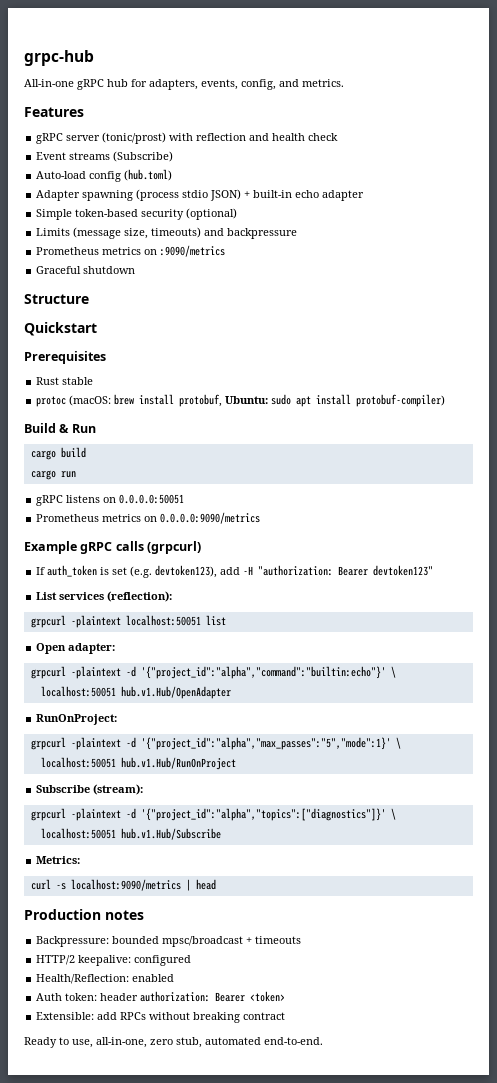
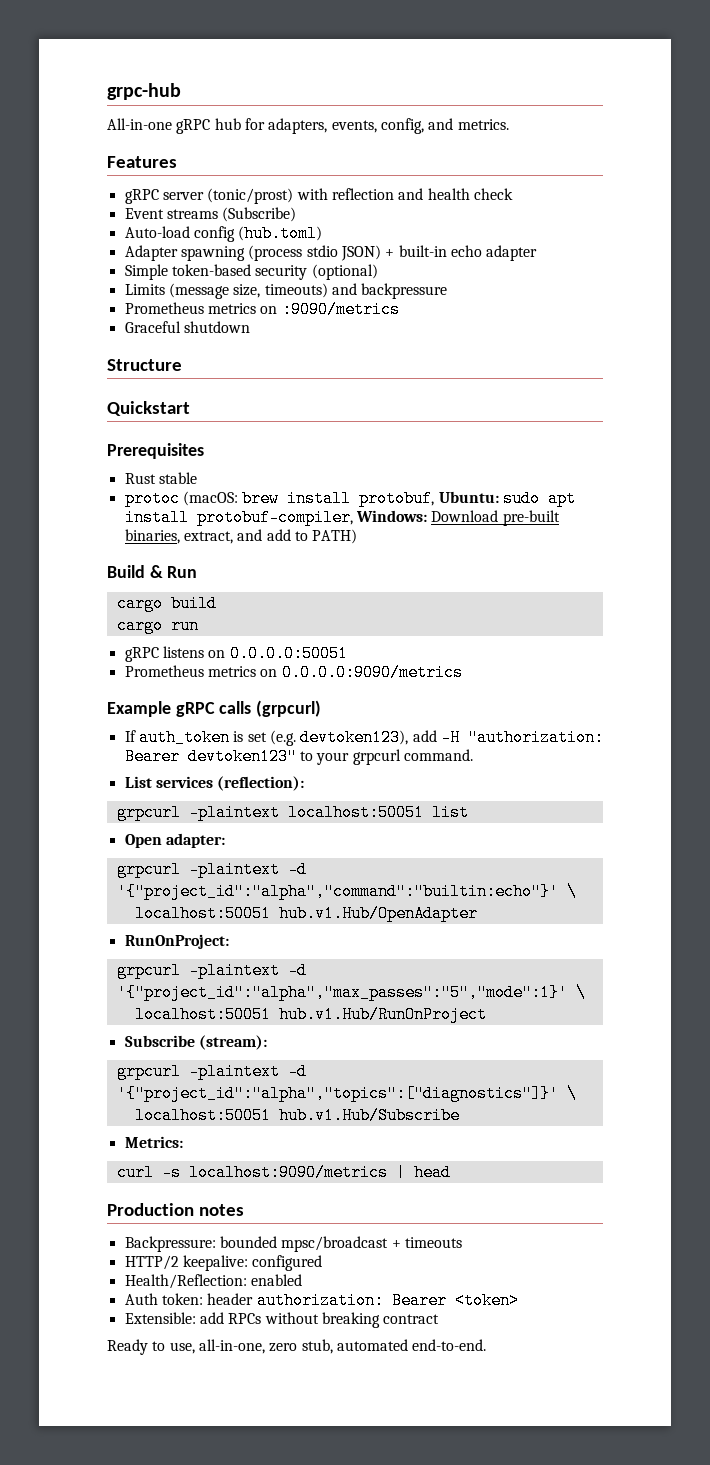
- protoc (macOS: brew install protobuf, Ubuntu: sudo apt install protobuf-compiler)
+ protoc (macOS: brew install protobuf, Ubuntu: sudo apt install protobuf-compiler, Windows: Download pre-built binaries, extract, and add to PATH)
- If auth_token is set (e.g. devtoken123), add -H "authorization: Bearer devtoken123"
+ If auth_token is set (e.g. devtoken123), add -H "authorization: Bearer devtoken123" to your grpcurl command.

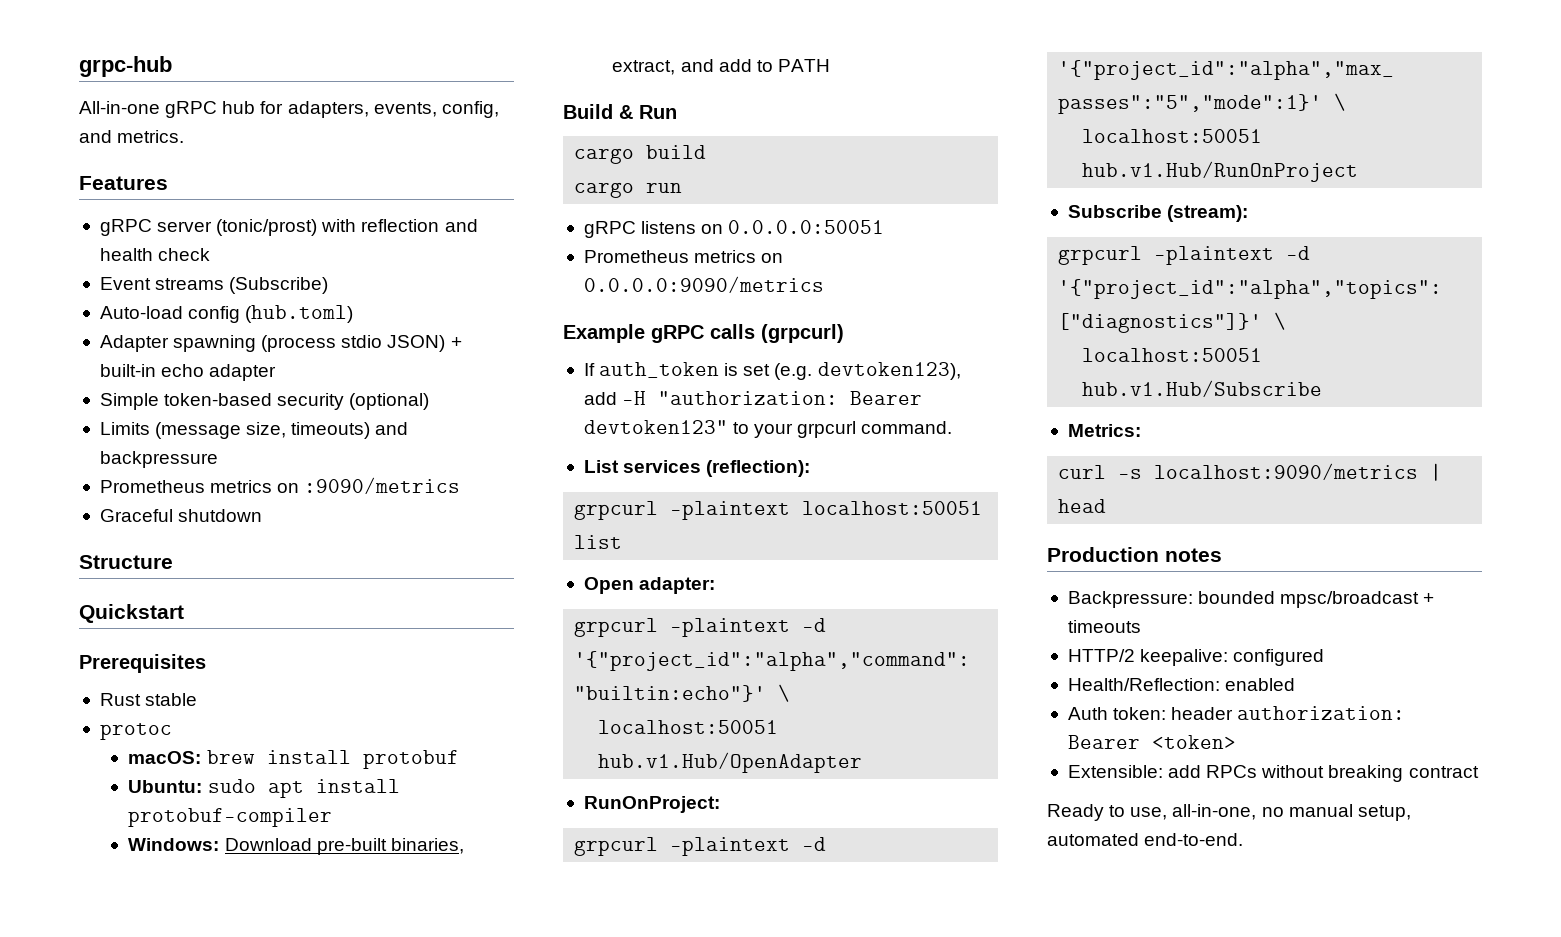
- protoc (macOS: brew install protobuf, Ubuntu: sudo apt install protobuf-compiler, Windows: Download pre-built binaries, extract, and add to PATH)
+ protoc
+ macOS: brew install protobuf
+ Ubuntu: sudo apt install protobuf-compiler
+ Windows: Download pre-built binaries, extract, and add to PATH
- Ready to use, all-in-one, zero stub, automated end-to-end.
+ Ready to use, all-in-one, no manual setup, automated end-to-end.

